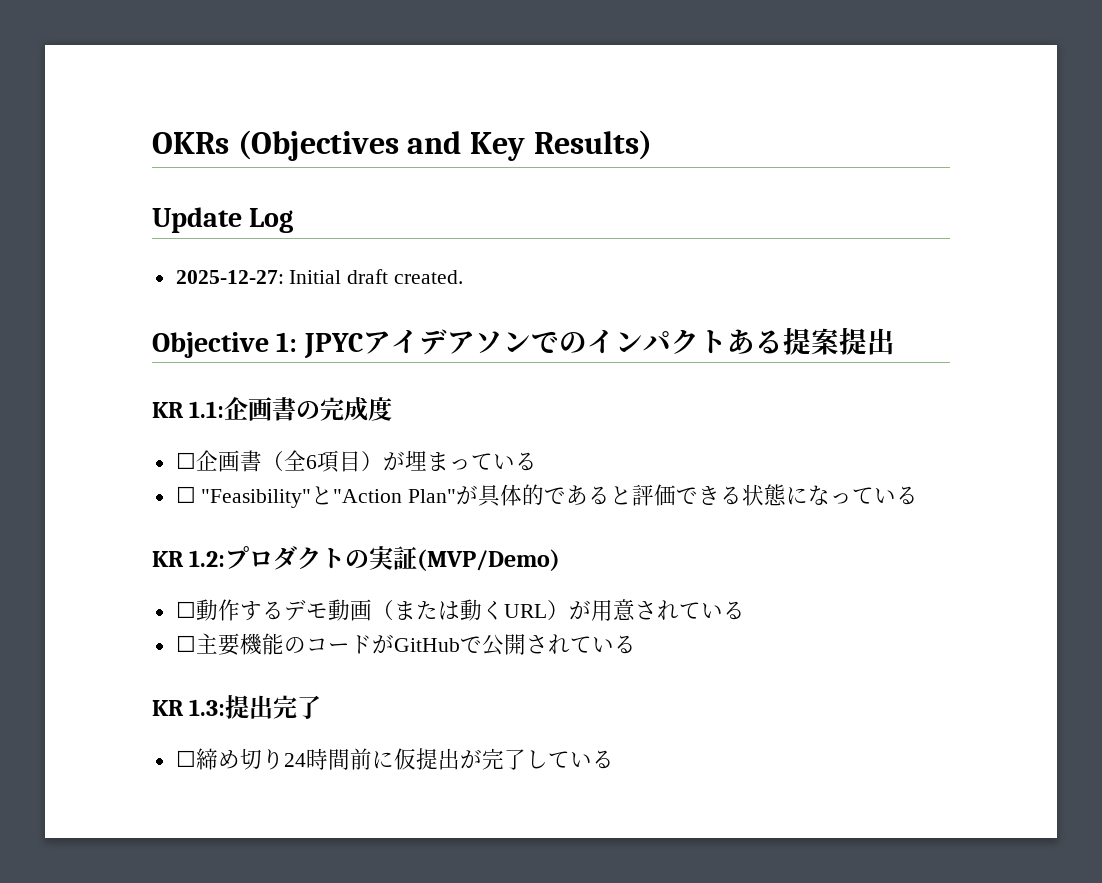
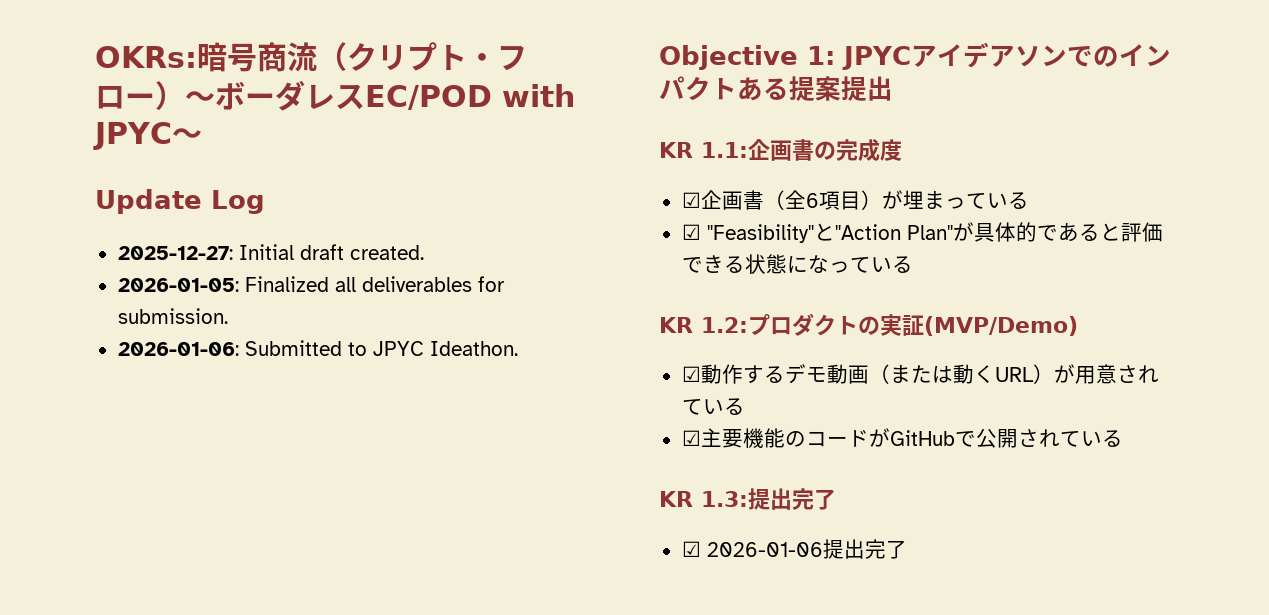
- OKRs (Objectives and Key Results)
+ OKRs:暗号商流（クリプト・フロー）〜ボーダレスEC/POD with JPYC〜
+ 2026-01-05: Finalized all deliverables for submission.
+ 2026-01-06: Submitted to JPYC Ideathon.
- ☐企画書（全6項目）が埋まっている
+ ☑企画書（全6項目）が埋まっている
- ☐ "Feasibility"と"Action Plan"が具体的であると評価できる状態になっている
+ ☑ "Feasibility"と"Action Plan"が具体的であると評価できる状態になっている
- ☐動作するデモ動画（または動くURL）が用意されている
+ ☑動作するデモ動画（または動くURL）が用意されている
- ☐主要機能のコードがGitHubで公開されている
+ ☑主要機能のコードがGitHubで公開されている
- ☐締め切り24時間前に仮提出が完了している
+ ☑ 2026-01-06提出完了

